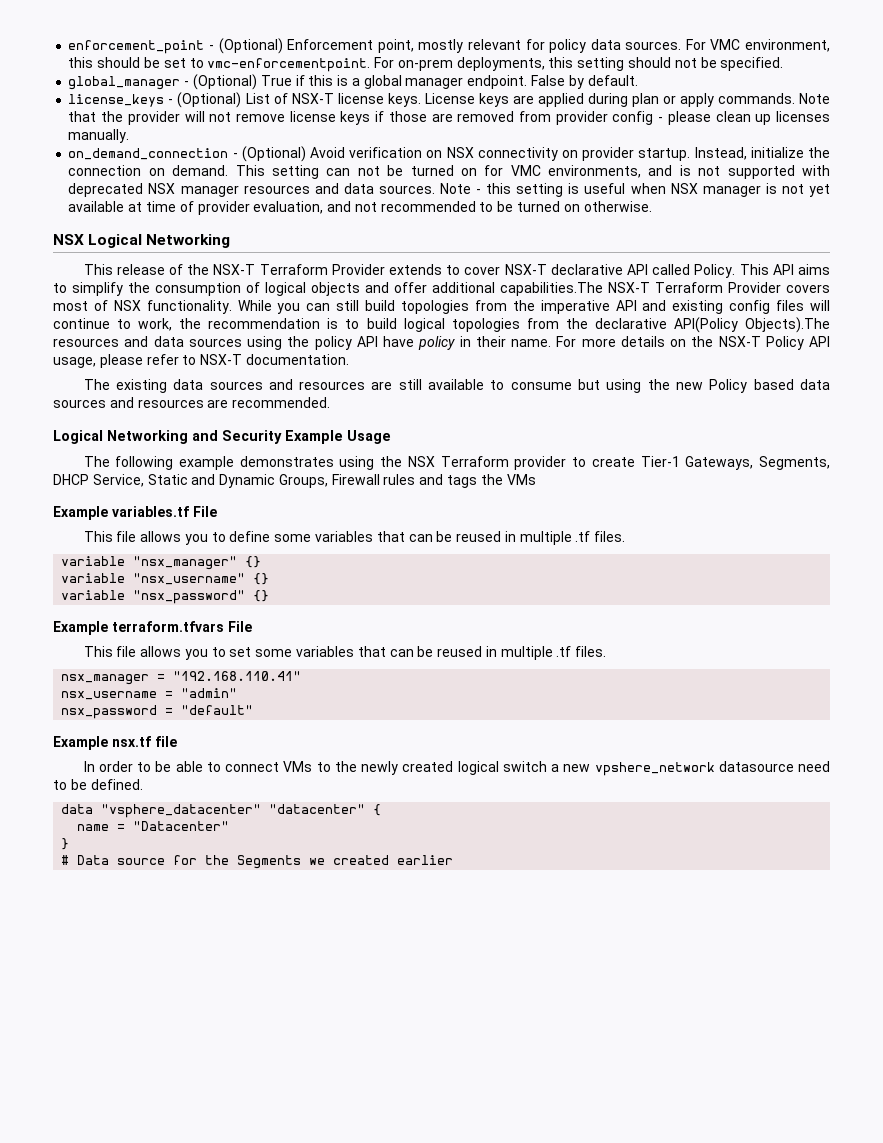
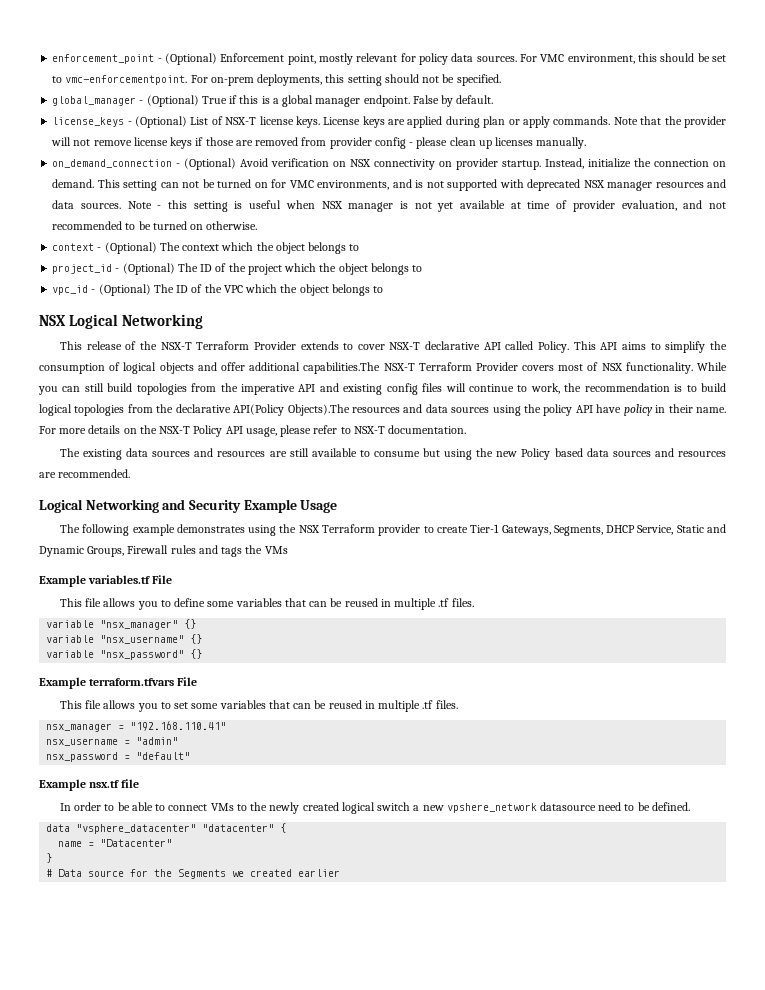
+ context - (Optional) The context which the object belongs to
+ project_id - (Optional) The ID of the project which the object belongs to
+ vpc_id - (Optional) The ID of the VPC which the object belongs to

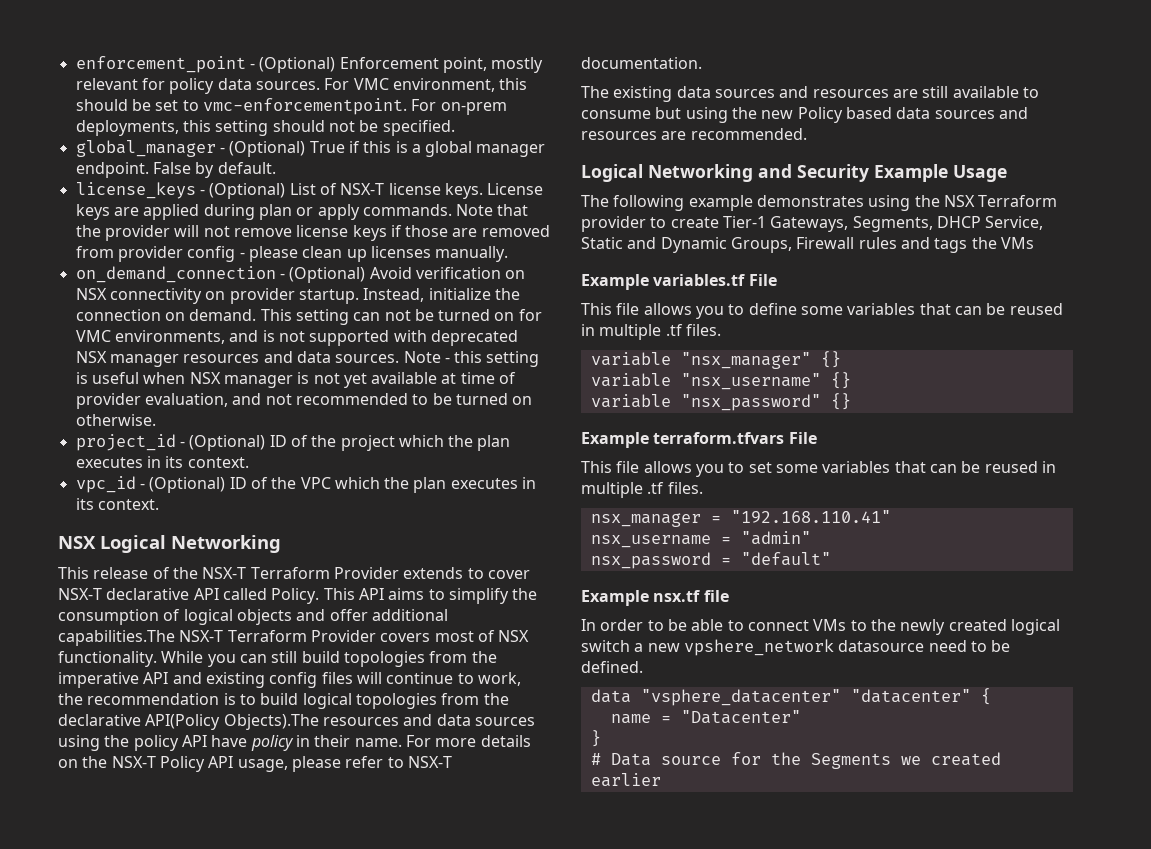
- context - (Optional) The context which the object belongs to
- project_id - (Optional) The ID of the project which the object belongs to
+ project_id - (Optional) ID of the project which the plan executes in its context.
- vpc_id - (Optional) The ID of the VPC which the object belongs to
+ vpc_id - (Optional) ID of the VPC which the plan executes in its context.

